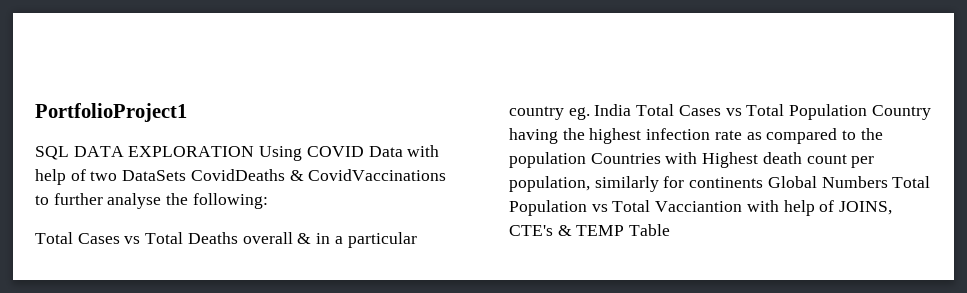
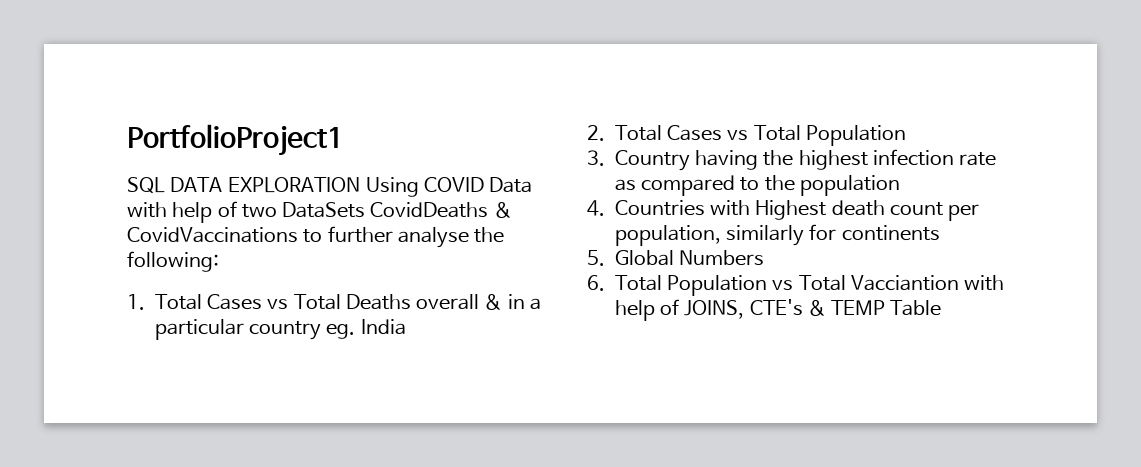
- Total Cases vs Total Deaths overall & in a particular country eg. India Total Cases vs Total Population Country having the highest infection rate as compared to the population Countries with Highest death count per population, similarly for continents Global Numbers Total Population vs Total Vacciantion with help of JOINS, CTE's & TEMP Table
+ 1. Total Cases vs Total Deaths overall & in a particular country eg. India
+ 2. Total Cases vs Total Population
+ 3. Country having the highest infection rate as compared to the population
+ 4. Countries with Highest death count per population, similarly for continents
+ 5. Global Numbers
+ 6. Total Population vs Total Vacciantion with help of JOINS, CTE's & TEMP Table

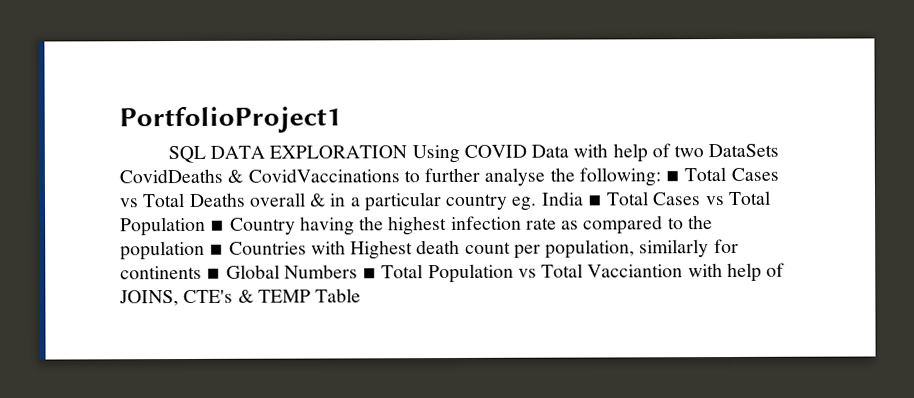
- SQL DATA EXPLORATION Using COVID Data with help of two DataSets CovidDeaths & CovidVaccinations to further analyse the following:
- 1. Total Cases vs Total Deaths overall & in a particular country eg. India
- 2. Total Cases vs Total Population
- 3. Country having the highest infection rate as compared to the population
- 4. Countries with Highest death count per population, similarly for continents
- 5. Global Numbers
- 6. Total Population vs Total Vacciantion with help of JOINS, CTE's & TEMP Table
+ SQL DATA EXPLORATION Using COVID Data with help of two DataSets CovidDeaths & CovidVaccinations to further analyse the following: ▪ Total Cases vs Total Deaths overall & in a particular country eg. India ▪ Total Cases vs Total Population ▪ Country having the highest infection rate as compared to the population ▪ Countries with Highest death count per population, similarly for continents ▪ Global Numbers ▪ Total Population vs Total Vacciantion with help of JOINS, CTE's & TEMP Table

